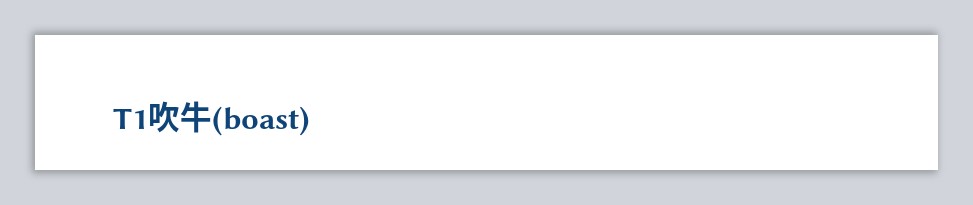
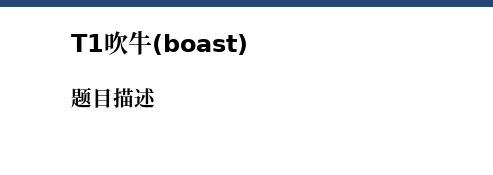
+ 题目描述

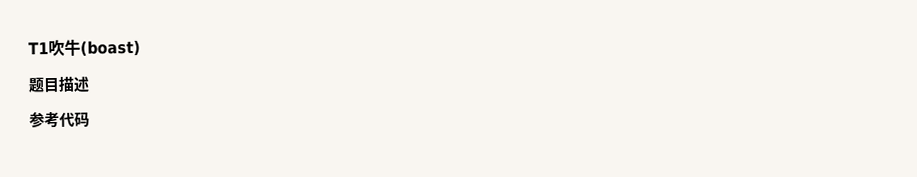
+ 参考代码

